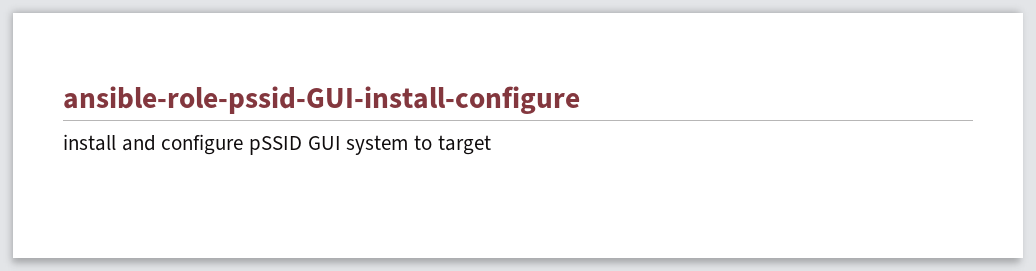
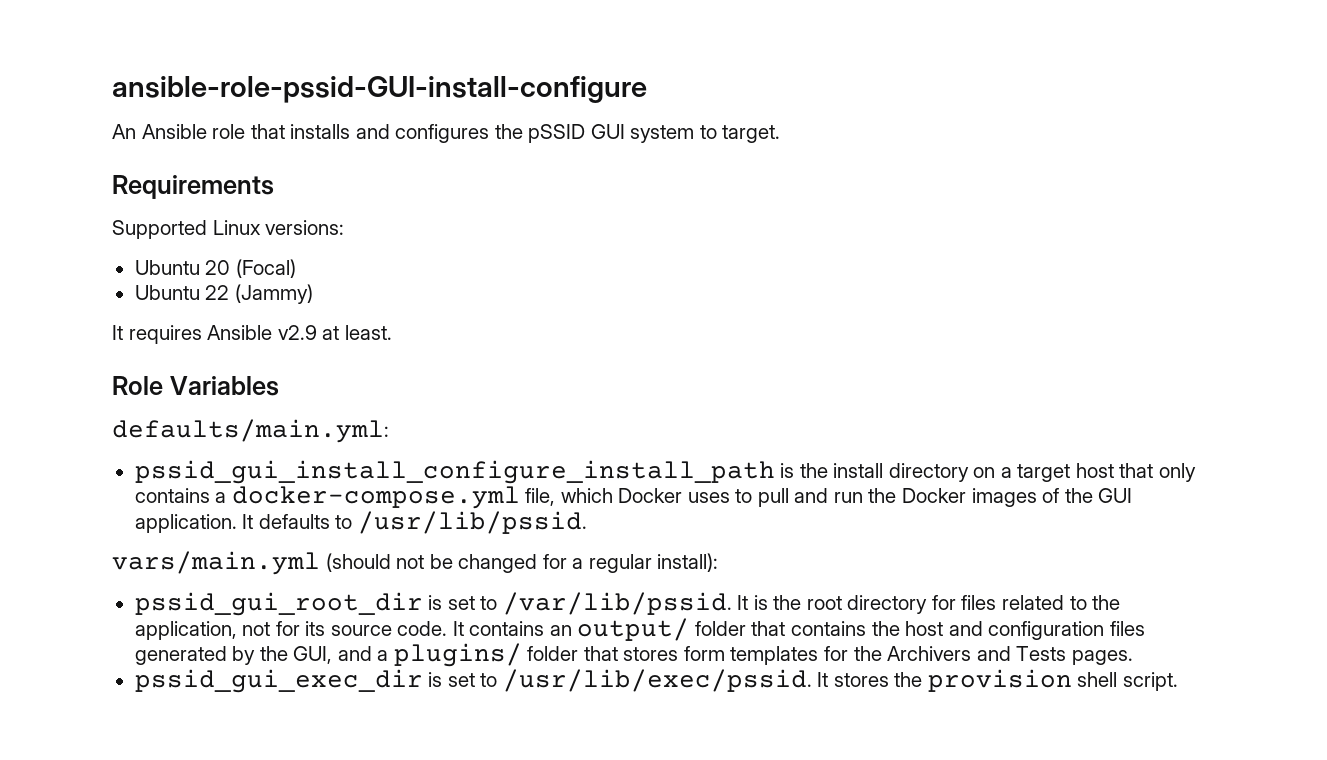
- install and configure pSSID GUI system to target
+ An Ansible role that installs and configures the pSSID GUI system to target.
+ Requirements
+ Supported Linux versions:
+ Ubuntu 20 (Focal)
+ Ubuntu 22 (Jammy)
+ It requires Ansible v2.9 at least.
+ Role Variables
+ defaults/main.yml:
+ pssid_gui_install_configure_install_path is the install directory on a target host that only contains a docker-compose.yml file, which Docker uses to pull and run the Docker images of the GUI application. It defaults to /usr/lib/pssid.
+ vars/main.yml (should not be changed for a regular install):
+ pssid_gui_root_dir is set to /var/lib/pssid. It is the root directory for files related to the application, not for its source code. It contains an output/ folder that contains the host and configuration files generated by the GUI, and a plugins/ folder that stores form templates for the Archivers and Tests pages.
+ pssid_gui_exec_dir is set to /usr/lib/exec/pssid. It stores the provision shell script.

